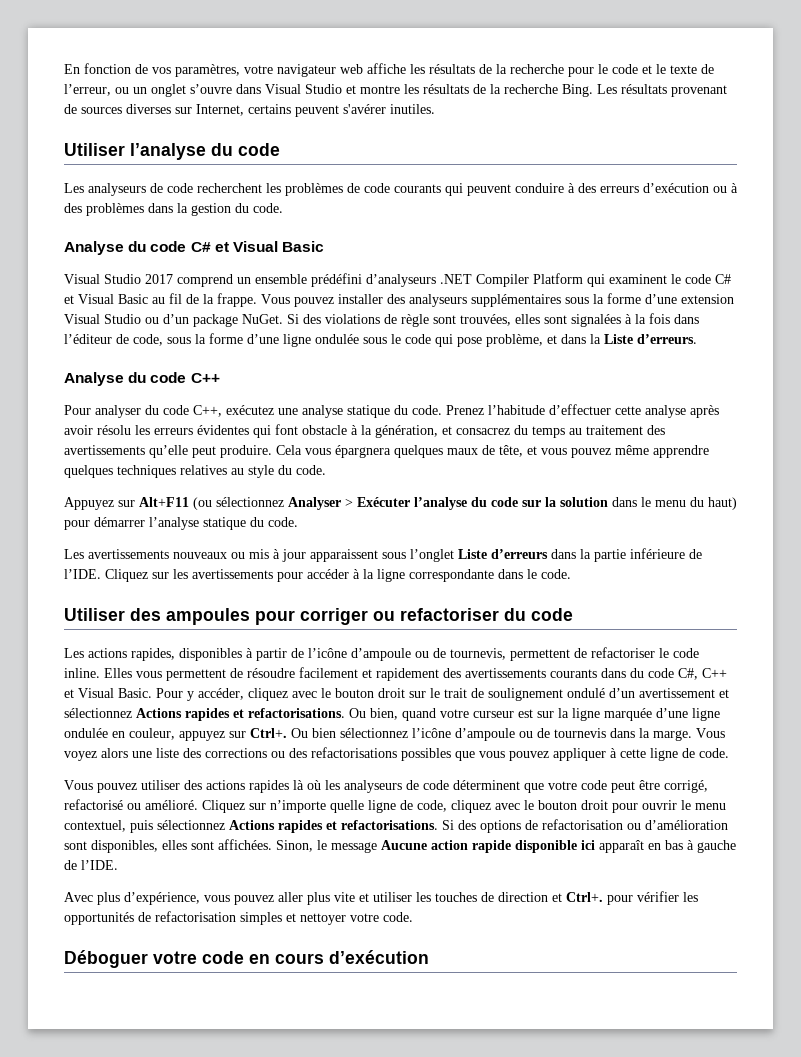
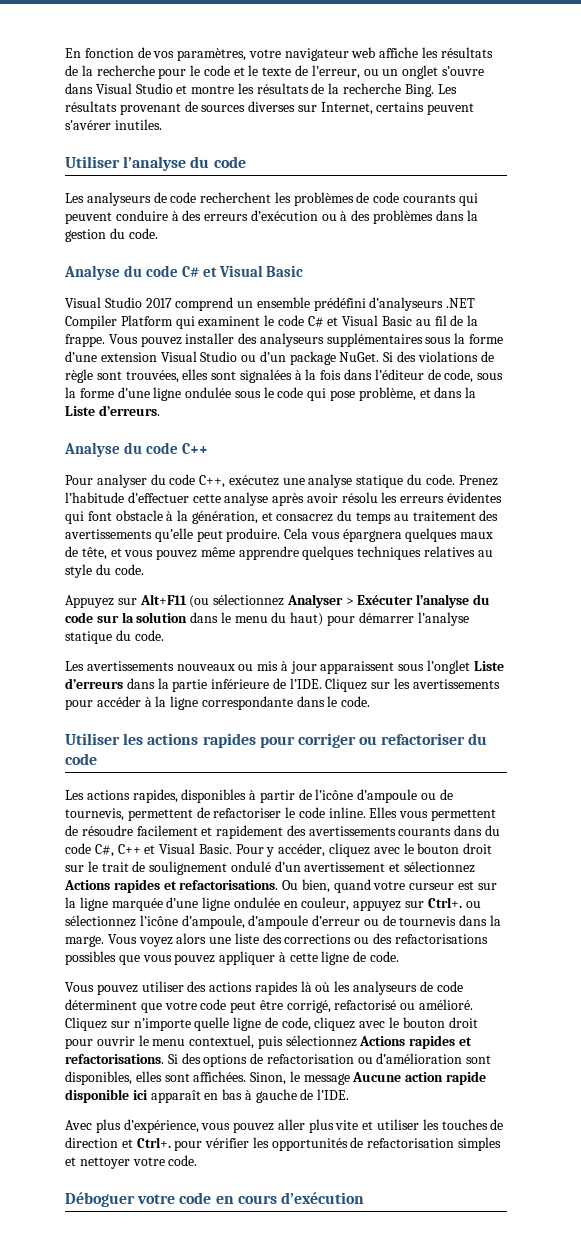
- Utiliser des ampoules pour corriger ou refactoriser du code
+ Utiliser les actions rapides pour corriger ou refactoriser du code
- Ou bien, quand votre curseur est sur la ligne marquée d’une ligne ondulée en couleur, appuyez sur Ctrl+. Ou bien sélectionnez l’icône d’ampoule ou de tournevis dans la marge.
+ Ou bien, quand votre curseur est sur la ligne marquée d’une ligne ondulée en couleur, appuyez sur Ctrl+. ou sélectionnez l’icône d’ampoule, d’ampoule d’erreur ou de tournevis dans la marge.

